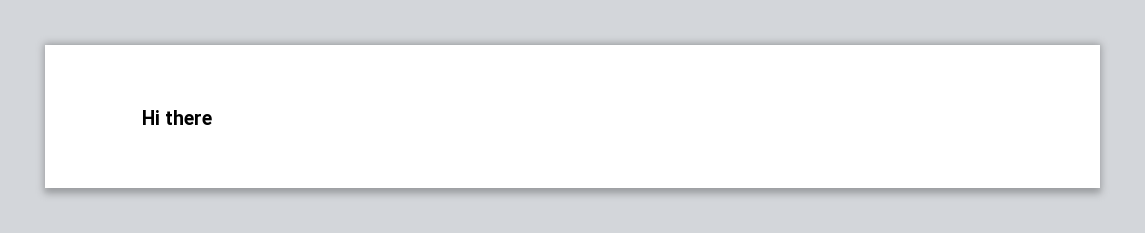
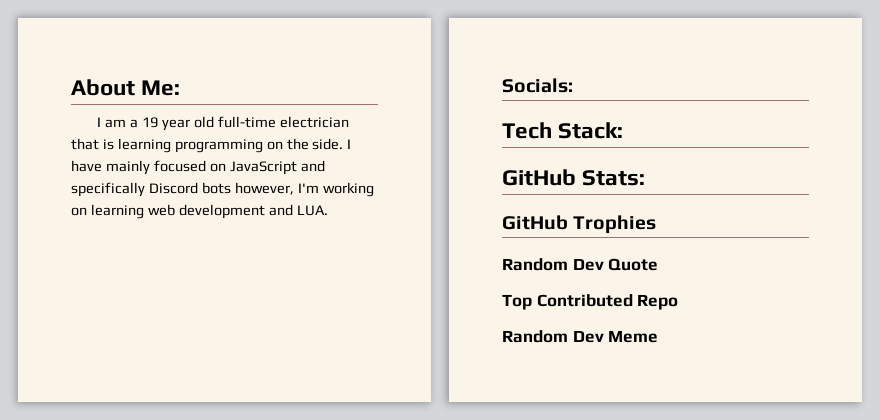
- Hi there
+ About Me:
+ I am a 19 year old full-time electrician that is learning programming on the side. I have mainly focused on JavaScript and specifically Discord bots however, I'm working on learning web development and LUA.
+ Socials:
+ Tech Stack:
+ GitHub Stats:
+ GitHub Trophies
+ Random Dev Quote
+ Top Contributed Repo
+ Random Dev Meme

